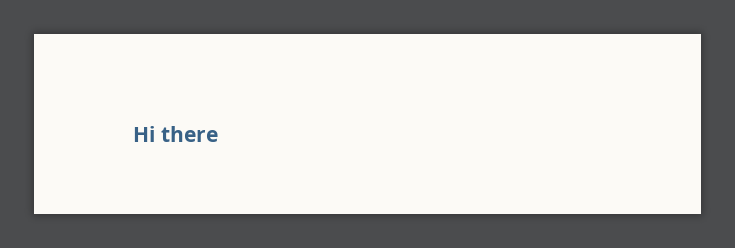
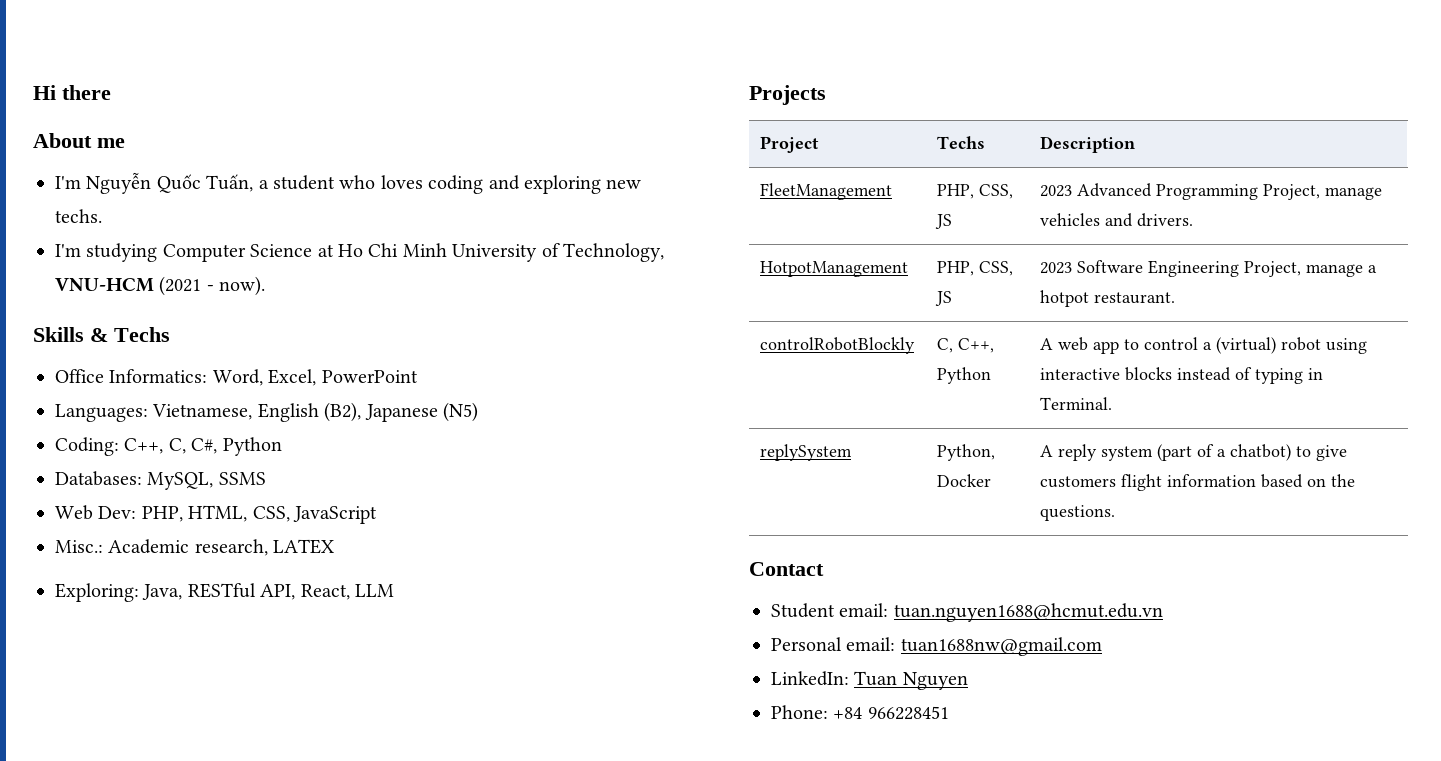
+ About me
+ I'm Nguyễn Quốc Tuấn, a student who loves coding and exploring new techs.
+ I'm studying Computer Science at Ho Chi Minh University of Technology, VNU-HCM (2021 - now).
+ Skills & Techs
+ Office Informatics: Word, Excel, PowerPoint
+ Languages: Vietnamese, English (B2), Japanese (N5)
+ Coding: C++, C, C#, Python
+ Databases: MySQL, SSMS
+ Web Dev: PHP, HTML, CSS, JavaScript
+ Misc.: Academic research, LATEX
+ Exploring: Java, RESTful API, React, LLM
+ Projects
+ Project | Techs | Description
+ FleetManagement | PHP, CSS, JS | 2023 Advanced Programming Project, manage vehicles and drivers.
+ HotpotManagement | PHP, CSS, JS | 2023 Software Engineering Project, manage a hotpot restaurant.
+ controlRobotBlockly | C, C++, Python | A web app to control a (virtual) robot using interactive blocks instead of typing in Terminal.
+ replySystem | Python, Docker | A reply system (part of a chatbot) to give customers flight information based on the questions.
+ Contact
+ Student email: tuan.nguyen1688@hcmut.edu.vn
+ Personal email: tuan1688nw@gmail.com
+ LinkedIn: Tuan Nguyen
+ Phone: +84 966228451

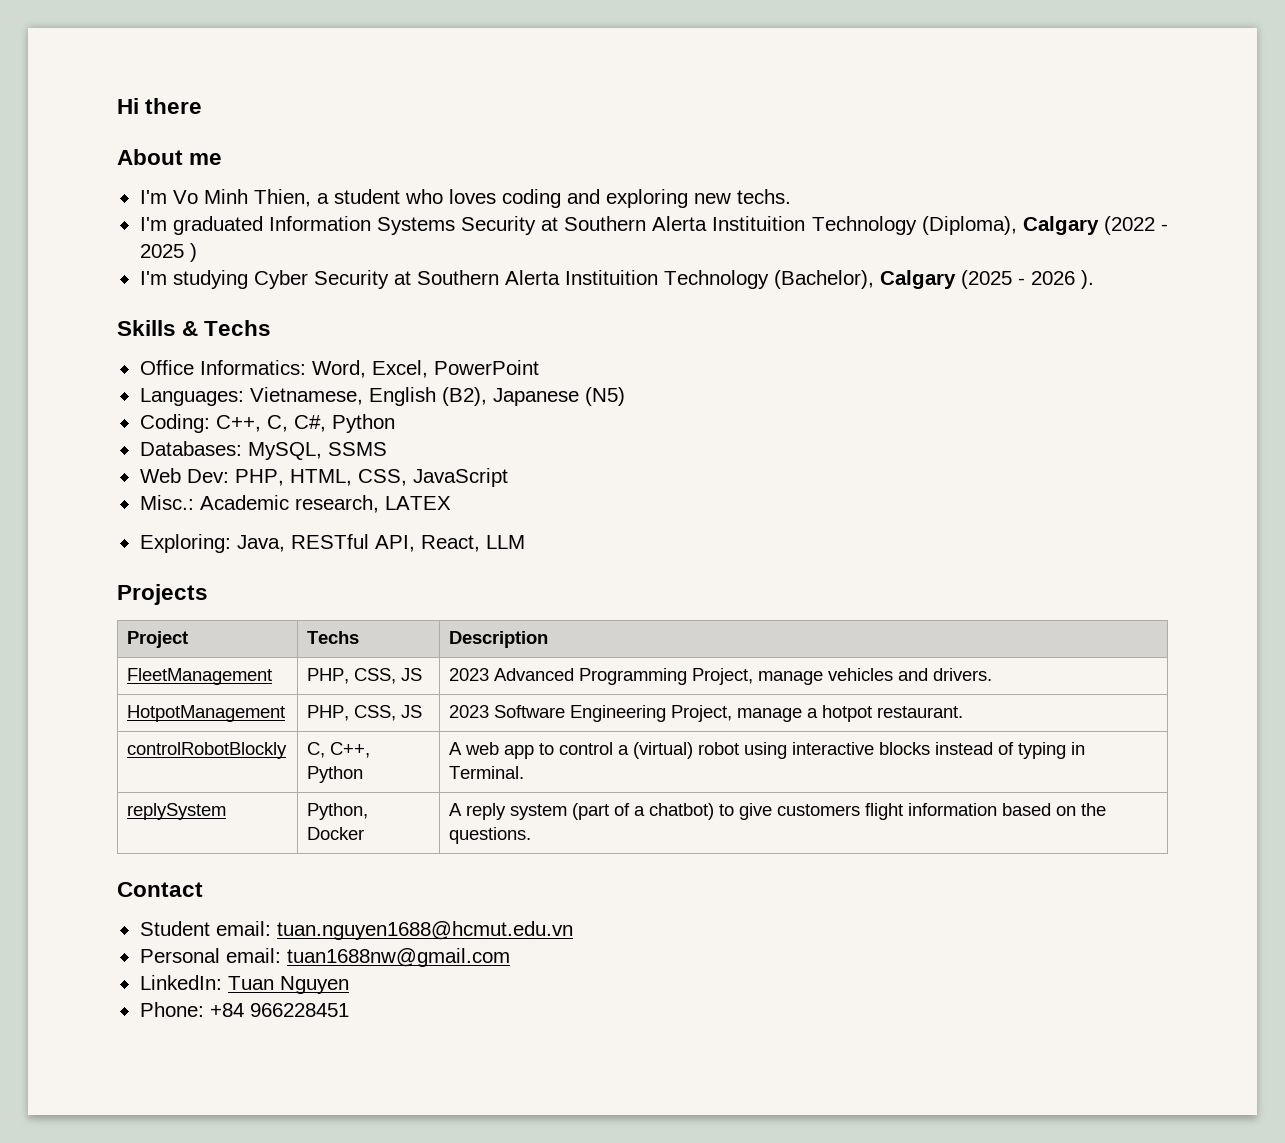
- I'm Nguyễn Quốc Tuấn, a student who loves coding and exploring new techs.
+ I'm Vo Minh Thien, a student who loves coding and exploring new techs.
- I'm studying Computer Science at Ho Chi Minh University of Technology, VNU-HCM (2021 - now).
+ I'm graduated Information Systems Security at Southern Alerta Instituition Technology (Diploma), Calgary (2022 - 2025 )
+ I'm studying Cyber Security at Southern Alerta Instituition Technology (Bachelor), Calgary (2025 - 2026 ).

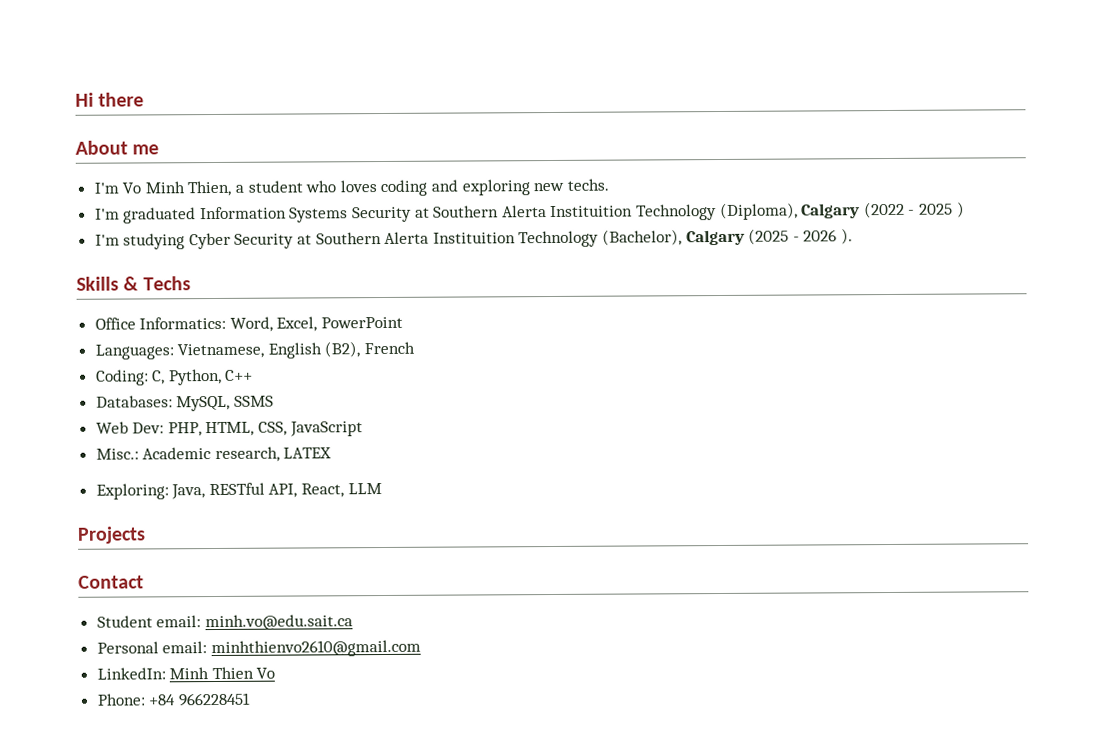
- Languages: Vietnamese, English (B2), Japanese (N5)
+ Languages: Vietnamese, English (B2), French
- Coding: C++, C, C#, Python
+ Coding: C, Python, C++
- Project | Techs | Description
- FleetManagement | PHP, CSS, JS | 2023 Advanced Programming Project, manage vehicles and drivers.
- HotpotManagement | PHP, CSS, JS | 2023 Software Engineering Project, manage a hotpot restaurant.
- controlRobotBlockly | C, C++, Python | A web app to control a (virtual) robot using interactive blocks instead of typing in Terminal.
- replySystem | Python, Docker | A reply system (part of a chatbot) to give customers flight information based on the questions.
- Student email: tuan.nguyen1688@hcmut.edu.vn
+ Student email: minh.vo@edu.sait.ca
- Personal email: tuan1688nw@gmail.com
+ Personal email: minhthienvo2610@gmail.com
- LinkedIn: Tuan Nguyen
+ LinkedIn: Minh Thien Vo

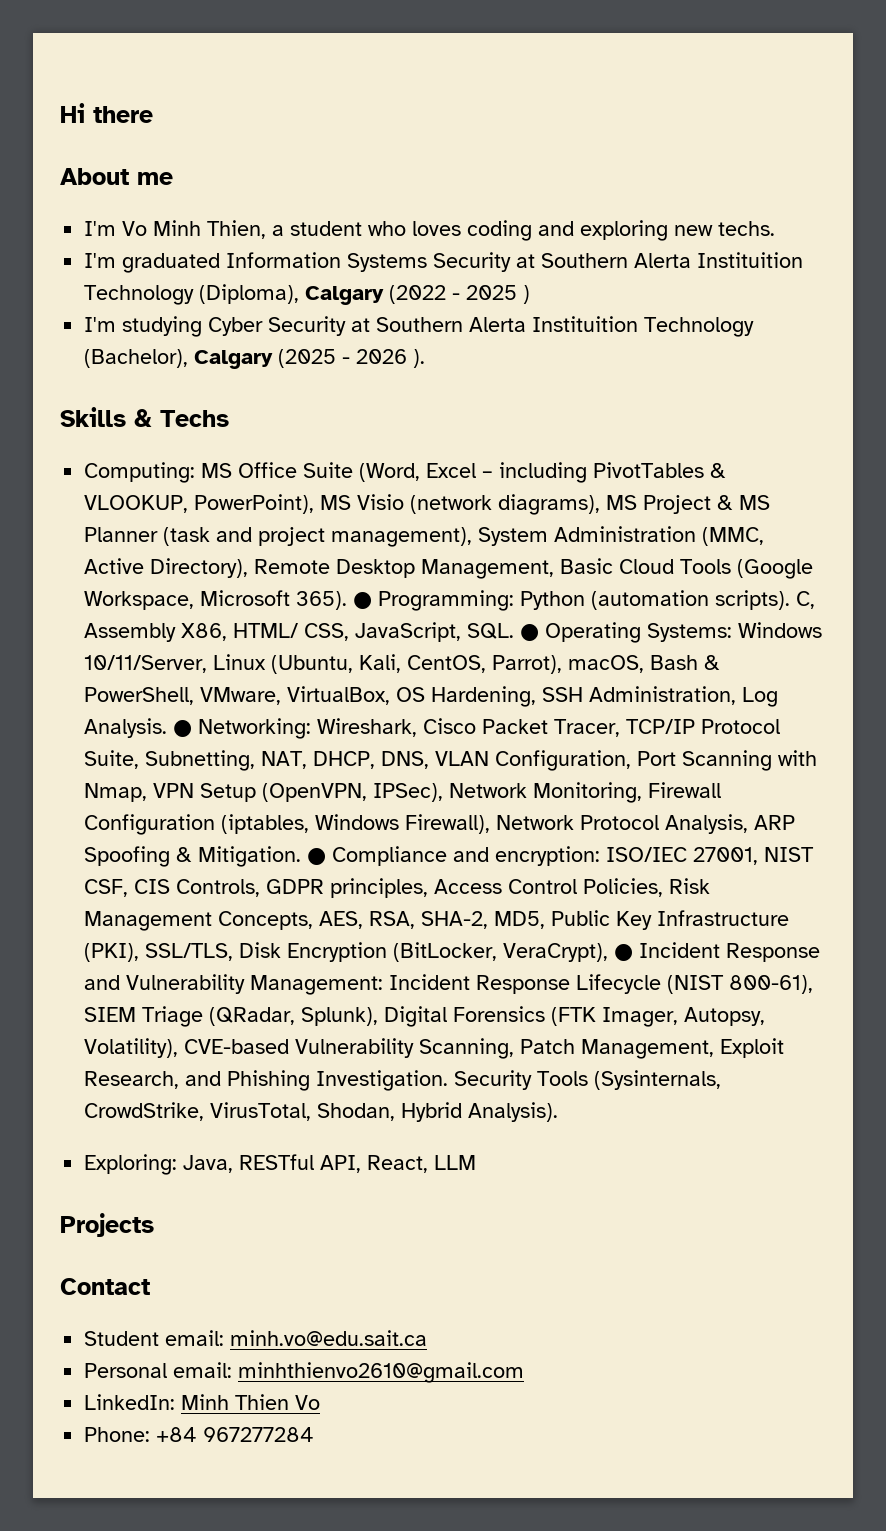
- Office Informatics: Word, Excel, PowerPoint
- Languages: Vietnamese, English (B2), French
- Coding: C, Python, C++
- Databases: MySQL, SSMS
- Web Dev: PHP, HTML, CSS, JavaScript
- Misc.: Academic research, LATEX
+ Computing: MS Office Suite (Word, Excel – including PivotTables & VLOOKUP, PowerPoint), MS Visio (network diagrams), MS Project & MS Planner (task and project management), System Administration (MMC, Active Directory), Remote Desktop Management, Basic Cloud Tools (Google Workspace, Microsoft 365). ● Programming: Python (automation scripts). C, Assembly X86, HTML/ CSS, JavaScript, SQL. ● Operating Systems: Windows 10/11/Server, Linux (Ubuntu, Kali, CentOS, Parrot), macOS, Bash & PowerShell, VMware, VirtualBox, OS Hardening, SSH Administration, Log Analysis. ● Networking: Wireshark, Cisco Packet Tracer, TCP/IP Protocol Suite, Subnetting, NAT, DHCP, DNS, VLAN Configuration, Port Scanning with Nmap, VPN Setup (OpenVPN, IPSec), Network Monitoring, Firewall Configuration (iptables, Windows Firewall), Network Protocol Analysis, ARP Spoofing & Mitigation. ● Compliance and encryption: ISO/IEC 27001, NIST CSF, CIS Controls, GDPR principles, Access Control Policies, Risk Management Concepts, AES, RSA, SHA-2, MD5, Public Key Infrastructure (PKI), SSL/TLS, Disk Encryption (BitLocker, VeraCrypt), ● Incident Response and Vulnerability Management: Incident Response Lifecycle (NIST 800-61), SIEM Triage (QRadar, Splunk), Digital Forensics (FTK Imager, Autopsy, Volatility), CVE-based Vulnerability Scanning, Patch Management, Exploit Research, and Phishing Investigation. Security Tools (Sysinternals, CrowdStrike, VirusTotal, Shodan, Hybrid Analysis).
- Phone: +84 966228451
+ Phone: +84 967277284

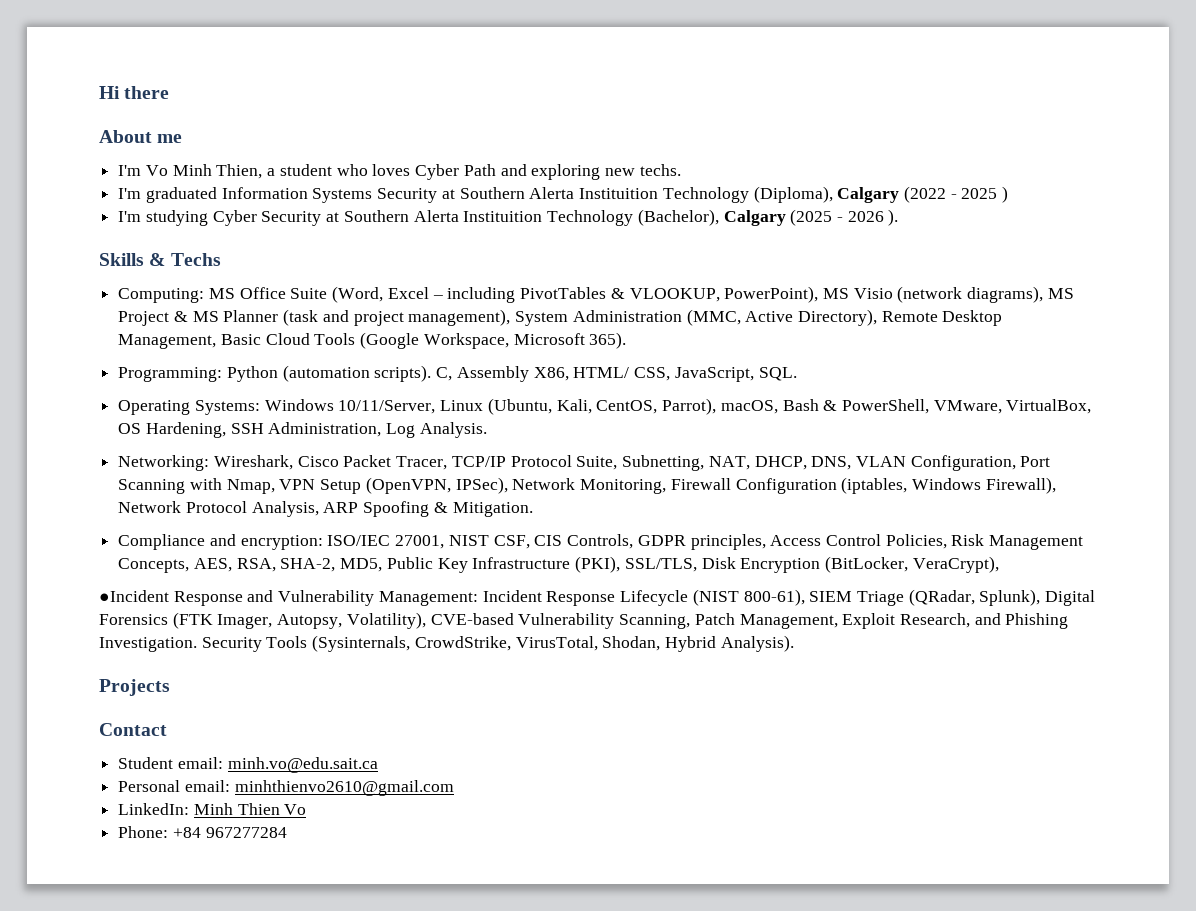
- I'm Vo Minh Thien, a student who loves coding and exploring new techs.
+ I'm Vo Minh Thien, a student who loves Cyber Path and exploring new techs.
- Computing: MS Office Suite (Word, Excel – including PivotTables & VLOOKUP, PowerPoint), MS Visio (network diagrams), MS Project & MS Planner (task and project management), System Administration (MMC, Active Directory), Remote Desktop Management, Basic Cloud Tools (Google Workspace, Microsoft 365). ● Programming: Python (automation scripts).
+ Computing: MS Office Suite (Word, Excel – including PivotTables & VLOOKUP, PowerPoint), MS Visio (network diagrams), MS Project & MS Planner (task and project management), System Administration (MMC, Active Directory), Remote Desktop Management, Basic Cloud Tools (Google Workspace, Microsoft 365).
+ Programming: Python (automation scripts).
- C, Assembly X86, HTML/ CSS, JavaScript, SQL. ● Operating Systems:
+ C, Assembly X86, HTML/ CSS, JavaScript, SQL.
+ Operating Systems:
- Windows 10/11/Server, Linux (Ubuntu, Kali, CentOS, Parrot), macOS, Bash & PowerShell, VMware, VirtualBox, OS Hardening, SSH Administration, Log Analysis. ● Networking:
+ Windows 10/11/Server, Linux (Ubuntu, Kali, CentOS, Parrot), macOS, Bash & PowerShell, VMware, VirtualBox, OS Hardening, SSH Administration, Log Analysis.
+ Networking:
- Wireshark, Cisco Packet Tracer, TCP/IP Protocol Suite, Subnetting, NAT, DHCP, DNS, VLAN Configuration, Port Scanning with Nmap, VPN Setup (OpenVPN, IPSec), Network Monitoring, Firewall Configuration (iptables, Windows Firewall), Network Protocol Analysis, ARP Spoofing & Mitigation. ● Compliance and encryption:
+ Wireshark, Cisco Packet Tracer, TCP/IP Protocol Suite, Subnetting, NAT, DHCP, DNS, VLAN Configuration, Port Scanning with Nmap, VPN Setup (OpenVPN, IPSec), Network Monitoring, Firewall Configuration (iptables, Windows Firewall), Network Protocol Analysis, ARP Spoofing & Mitigation.
+ Compliance and encryption:
- ISO/IEC 27001, NIST CSF, CIS Controls, GDPR principles, Access Control Policies, Risk Management Concepts, AES, RSA, SHA-2, MD5, Public Key Infrastructure (PKI), SSL/TLS, Disk Encryption (BitLocker, VeraCrypt), ● Incident Response and Vulnerability Management:
+ ISO/IEC 27001, NIST CSF, CIS Controls, GDPR principles, Access Control Policies, Risk Management Concepts, AES, RSA, SHA-2, MD5, Public Key Infrastructure (PKI), SSL/TLS, Disk Encryption (BitLocker, VeraCrypt),
+ ●Incident Response and Vulnerability Management:
- Exploring: Java, RESTful API, React, LLM

